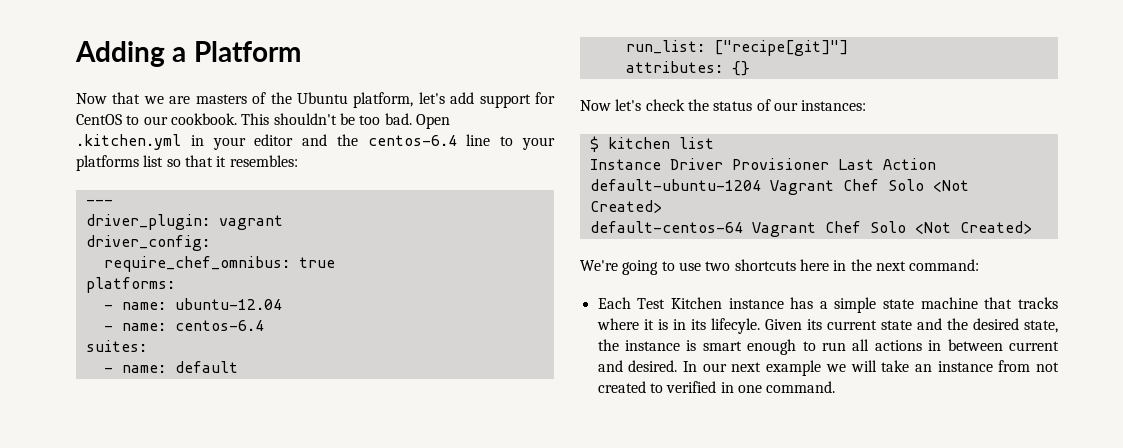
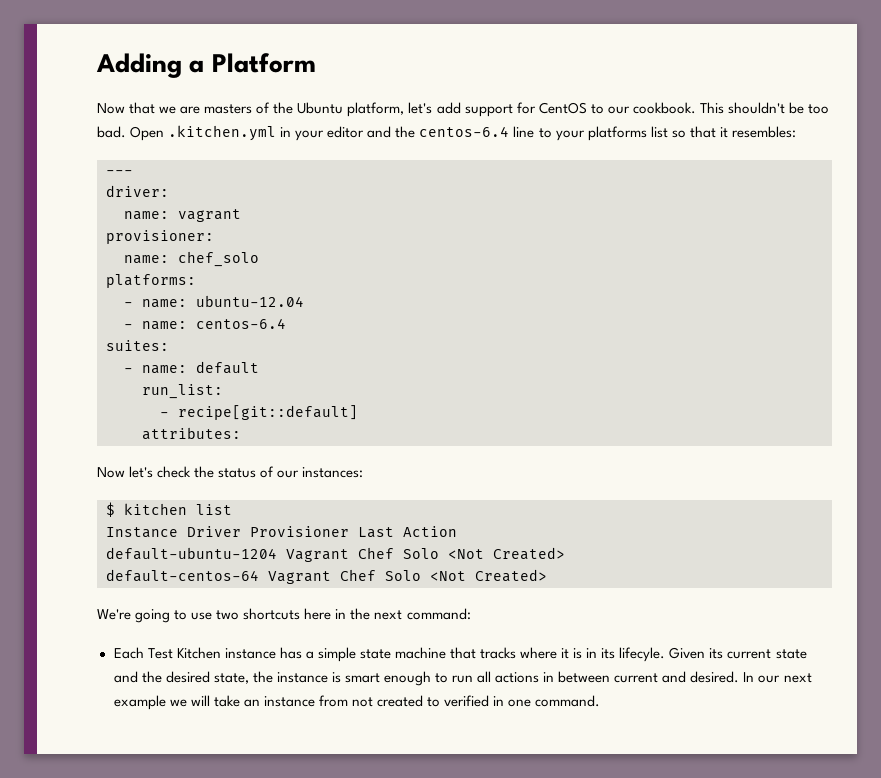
- driver_plugin: vagrant
+ driver:
+ name: vagrant
- driver_config:
- require_chef_omnibus: true
+ provisioner:
+ name: chef_solo
- run_list: ["recipe[git]"]
+ run_list:
+ - recipe[git::default]
- attributes: {}
+ attributes:

